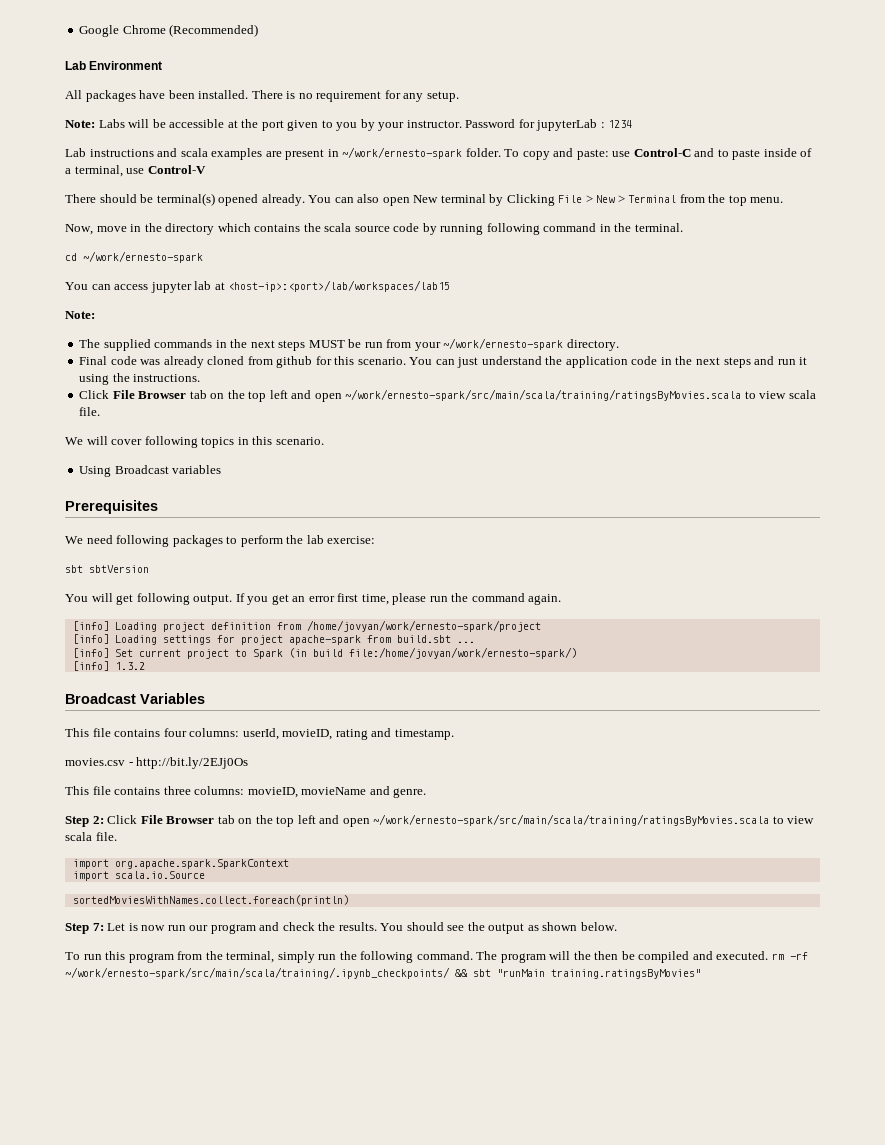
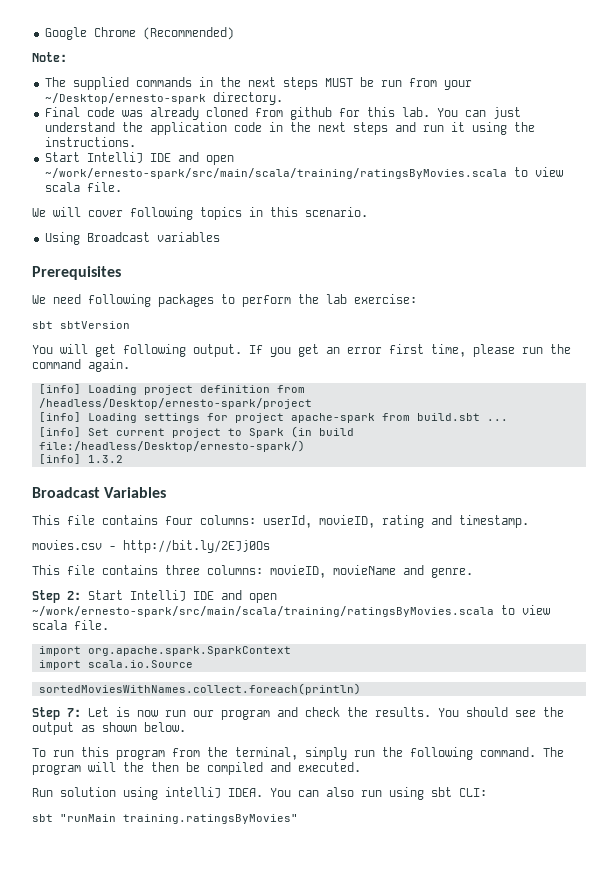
- Lab Environment
- All packages have been installed. There is no requirement for any setup.
- Note: Labs will be accessible at the port given to you by your instructor. Password for jupyterLab : 1234
- Lab instructions and scala examples are present in ~/work/ernesto-spark folder. To copy and paste: use Control-C and to paste inside of a terminal, use Control-V
- There should be terminal(s) opened already. You can also open New terminal by Clicking File > New > Terminal from the top menu.
- Now, move in the directory which contains the scala source code by running following command in the terminal.
- cd ~/work/ernesto-spark
- You can access jupyter lab at <host-ip>:<port>/lab/workspaces/lab15
- The supplied commands in the next steps MUST be run from your ~/work/ernesto-spark directory.
+ The supplied commands in the next steps MUST be run from your ~/Desktop/ernesto-spark directory.
- Final code was already cloned from github for this scenario.
+ Final code was already cloned from github for this lab.
  You can just understand the application code in the next steps and run it using the instructions.
- Click File Browser tab on the top left and open ~/work/ernesto-spark/src/main/scala/training/ratingsByMovies.scala to view scala file.
+ Start IntelliJ IDE and open ~/work/ernesto-spark/src/main/scala/training/ratingsByMovies.scala to view scala file.
- [info] Loading project definition from /home/jovyan/work/ernesto-spark/project
+ [info] Loading project definition from /headless/Desktop/ernesto-spark/project
- [info] Set current project to Spark (in build file:/home/jovyan/work/ernesto-spark/)
+ [info] Set current project to Spark (in build file:/headless/Desktop/ernesto-spark/)
- Step 2: Click File Browser tab on the top left and open ~/work/ernesto-spark/src/main/scala/training/ratingsByMovies.scala to view scala file.
+ Step 2: Start IntelliJ IDE and open ~/work/ernesto-spark/src/main/scala/training/ratingsByMovies.scala to view scala file.
- The program will the then be compiled and executed. rm -rf ~/work/ernesto-spark/src/main/scala/training/.ipynb_checkpoints/ && sbt "runMain training.ratingsByMovies"
+ The program will the then be compiled and executed.
+ Run solution using intelliJ IDEA. You can also run using sbt CLI:
+ sbt "runMain training.ratingsByMovies"

